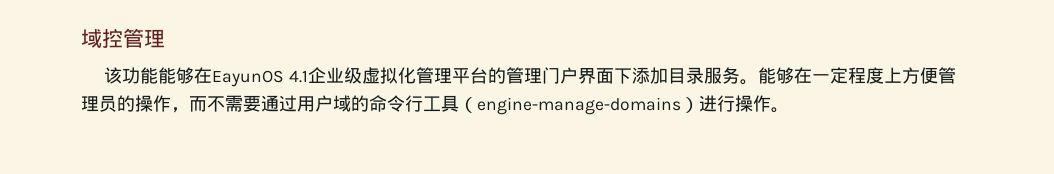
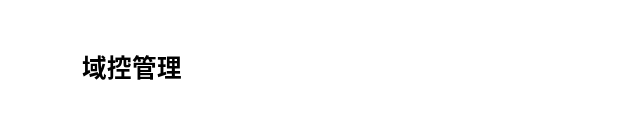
- 该功能能够在EayunOS 4.1企业级虚拟化管理平台的管理门户界面下添加目录服务。能够在一定程度上方便管理员的操作，而不需要通过用户域的命令行工具（engine-manage-domains）进行操作。

